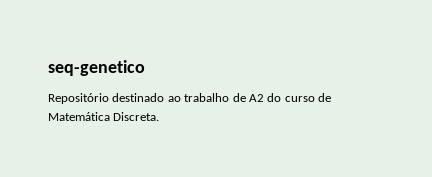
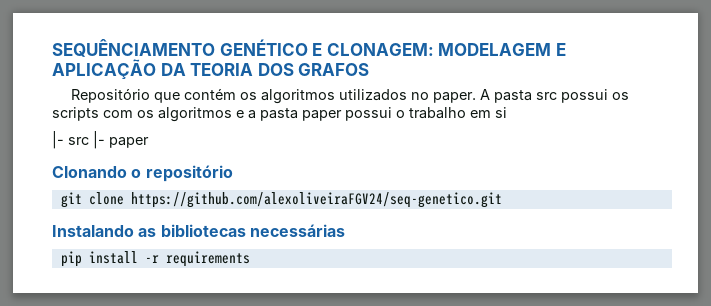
- seq-genetico
- Repositório destinado ao trabalho de A2 do curso de Matemática Discreta.
+ SEQUÊNCIAMENTO GENÉTICO E CLONAGEM: MODELAGEM E APLICAÇÃO DA TEORIA DOS GRAFOS
+ Repositório que contém os algoritmos utilizados no paper. A pasta src possui os scripts com os algoritmos e a pasta paper possui o trabalho em si
+ |- src |- paper
+ Clonando o repositório
+ git clone https://github.com/alexoliveiraFGV24/seq-genetico.git
+ Instalando as bibliotecas necessárias
+ pip install -r requirements

